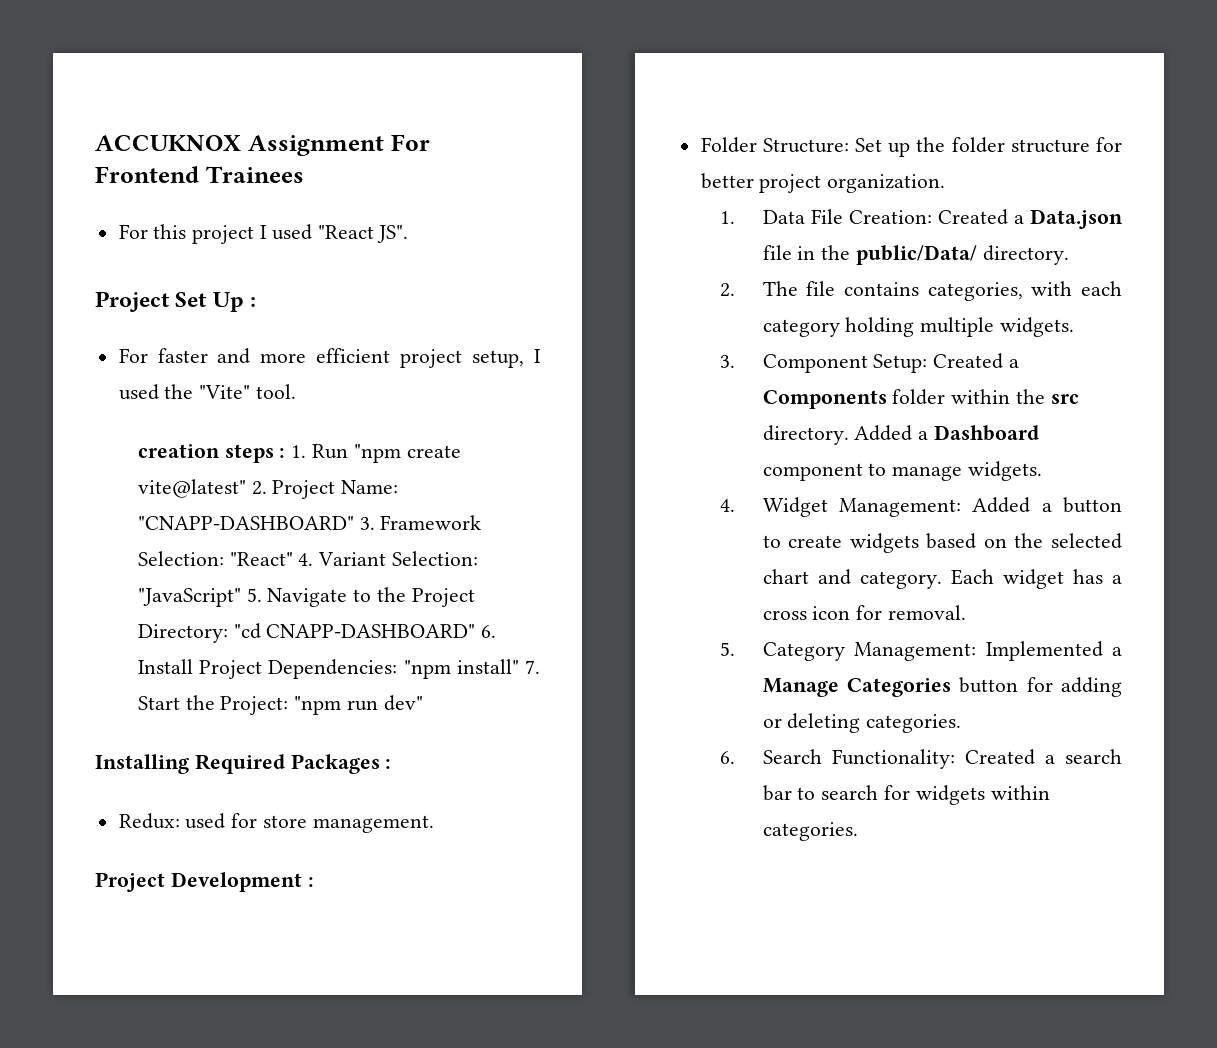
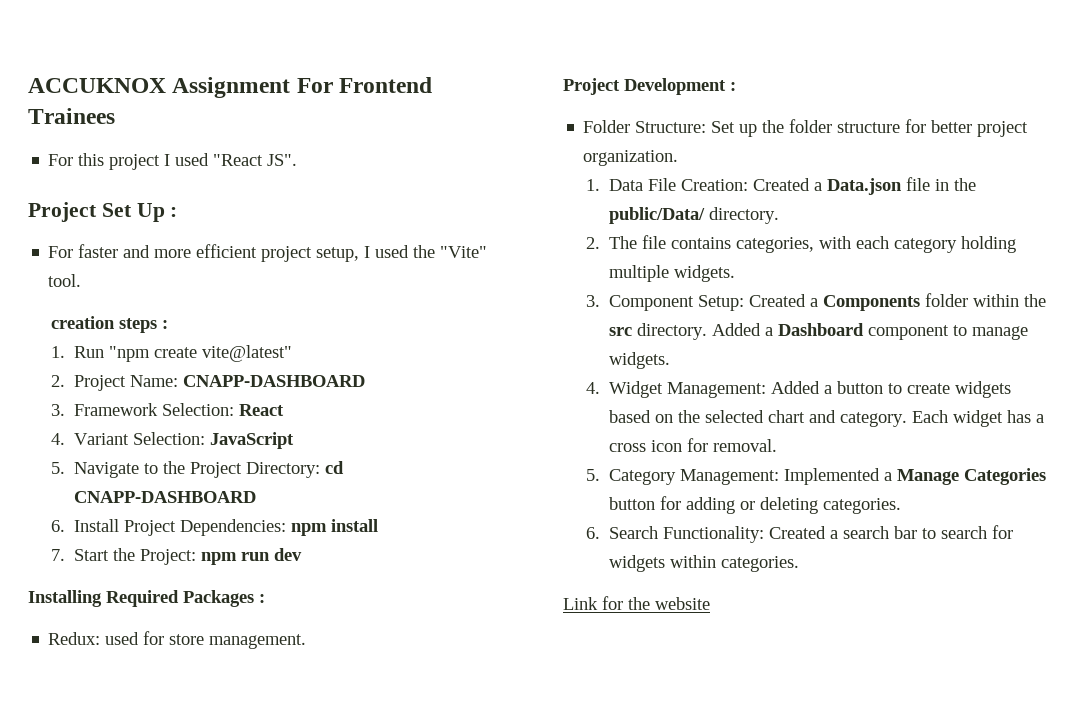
- creation steps : 1. Run "npm create vite@latest" 2. Project Name: "CNAPP-DASHBOARD" 3. Framework Selection: "React" 4. Variant Selection: "JavaScript" 5. Navigate to the Project Directory: "cd CNAPP-DASHBOARD" 6. Install Project Dependencies: "npm install" 7. Start the Project: "npm run dev"
+ creation steps :
+ 1. Run "npm create vite@latest"
+ 2. Project Name: CNAPP-DASHBOARD
+ 3. Framework Selection: React
+ 4. Variant Selection: JavaScript
+ 5. Navigate to the Project Directory: cd CNAPP-DASHBOARD
+ 6. Install Project Dependencies: npm install
+ 7. Start the Project: npm run dev
+ Link for the website

